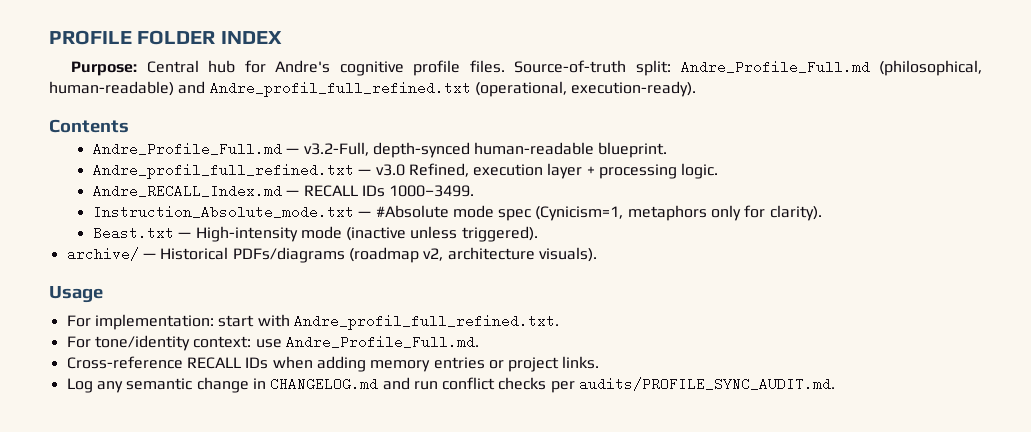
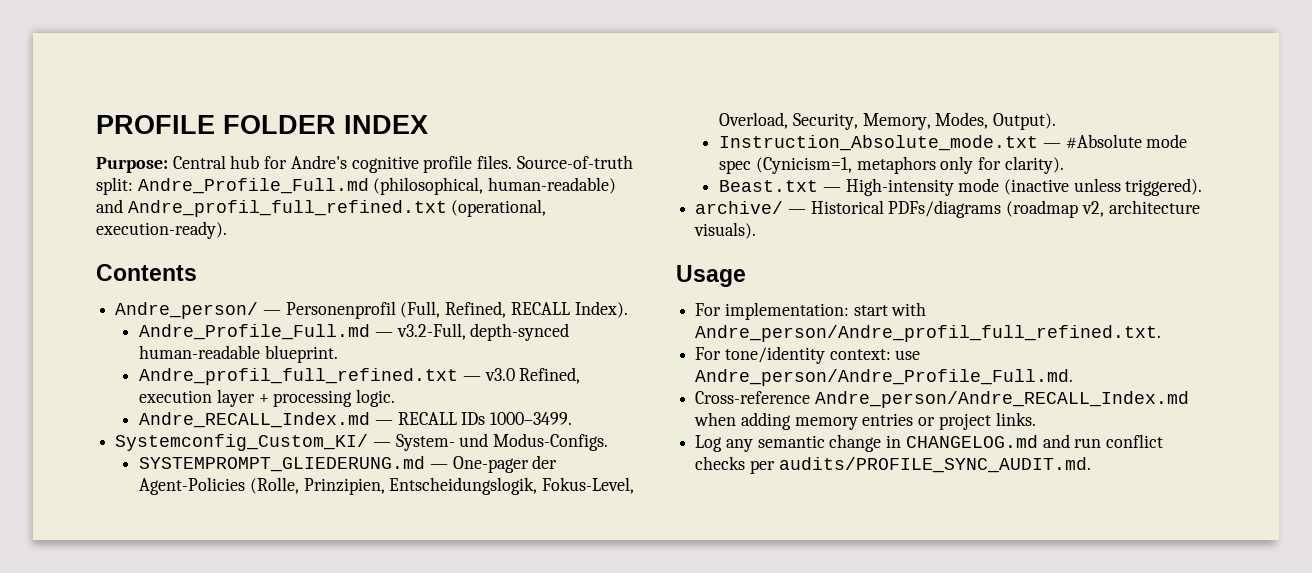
+ Andre_person/ — Personenprofil (Full, Refined, RECALL Index).
+ Systemconfig_Custom_KI/ — System- und Modus-Configs.
+ SYSTEMPROMPT_GLIEDERUNG.md — One-pager der Agent-Policies (Rolle, Prinzipien, Entscheidungslogik, Fokus-Level, Overload, Security, Memory, Modes, Output).
- For implementation: start with Andre_profil_full_refined.txt.
+ For implementation: start with Andre_person/Andre_profil_full_refined.txt.
- For tone/identity context: use Andre_Profile_Full.md.
+ For tone/identity context: use Andre_person/Andre_Profile_Full.md.
- Cross-reference RECALL IDs when adding memory entries or project links.
+ Cross-reference Andre_person/Andre_RECALL_Index.md when adding memory entries or project links.

